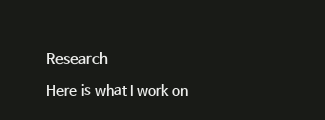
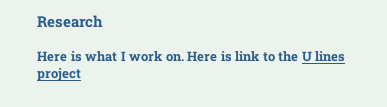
- Here is what I work on
+ Here is what I work on. Here is link to the U lines project

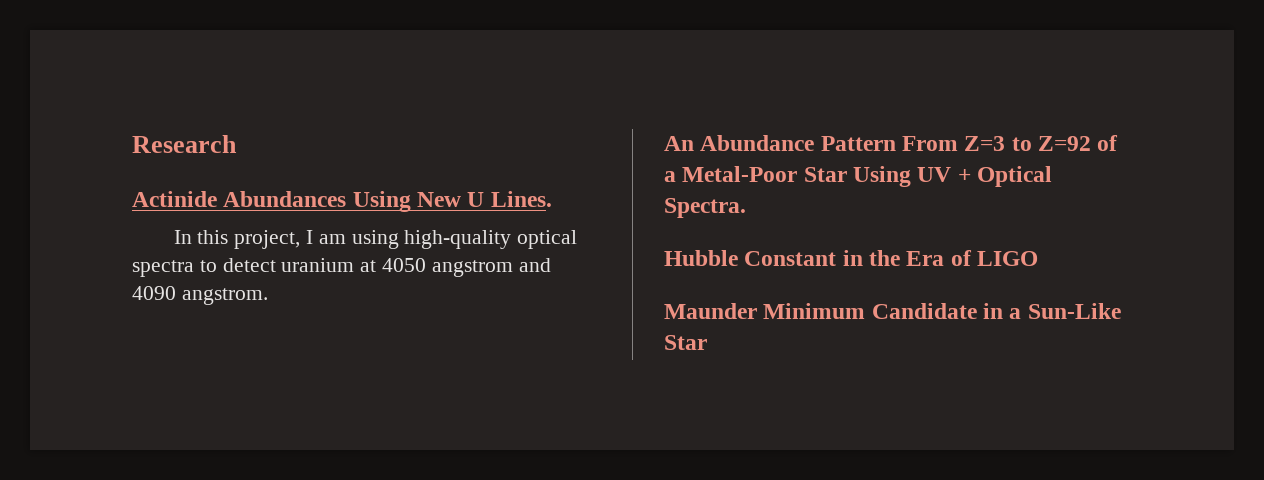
- Here is what I work on. Here is link to the U lines project
+ Actinide Abundances Using New U Lines.
+ In this project, I am using high-quality optical spectra to detect uranium at 4050 angstrom and 4090 angstrom.
+ An Abundance Pattern From Z=3 to Z=92 of a Metal-Poor Star Using UV + Optical Spectra.
+ Hubble Constant in the Era of LIGO
+ Maunder Minimum Candidate in a Sun-Like Star

